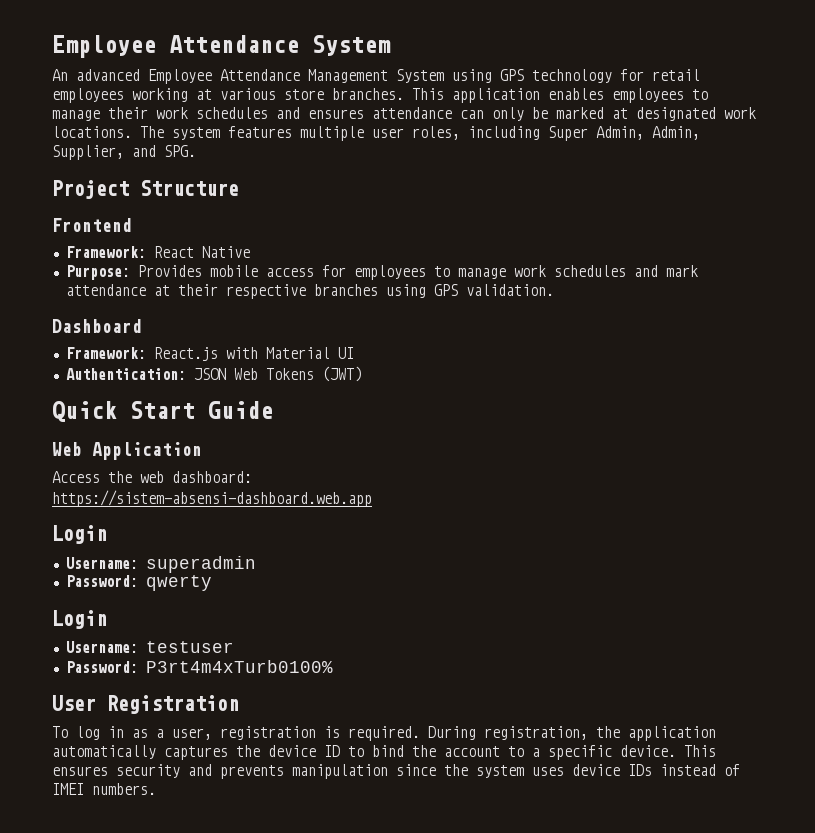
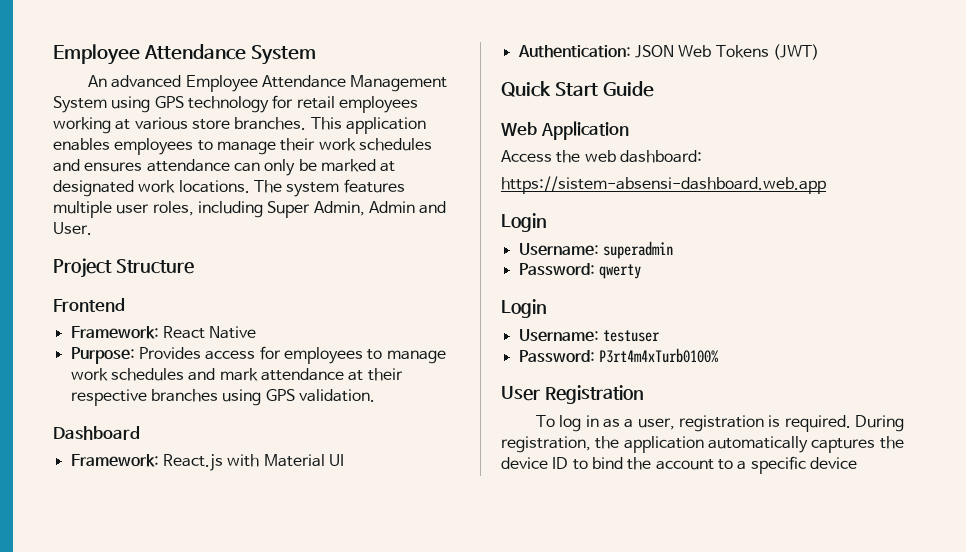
- The system features multiple user roles, including Super Admin, Admin, Supplier, and SPG.
+ The system features multiple user roles, including Super Admin, Admin and User.
- Purpose: Provides mobile access for employees to manage work schedules and mark attendance at their respective branches using GPS validation.
+ Purpose: Provides access for employees to manage work schedules and mark attendance at their respective branches using GPS validation.
- During registration, the application automatically captures the device ID to bind the account to a specific device. This ensures security and prevents manipulation since the system uses device IDs instead of IMEI numbers.
+ During registration, the application automatically captures the device ID to bind the account to a specific device

